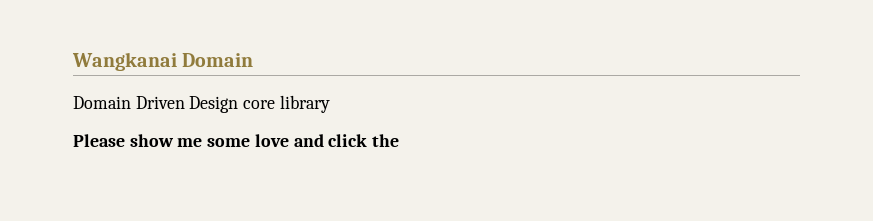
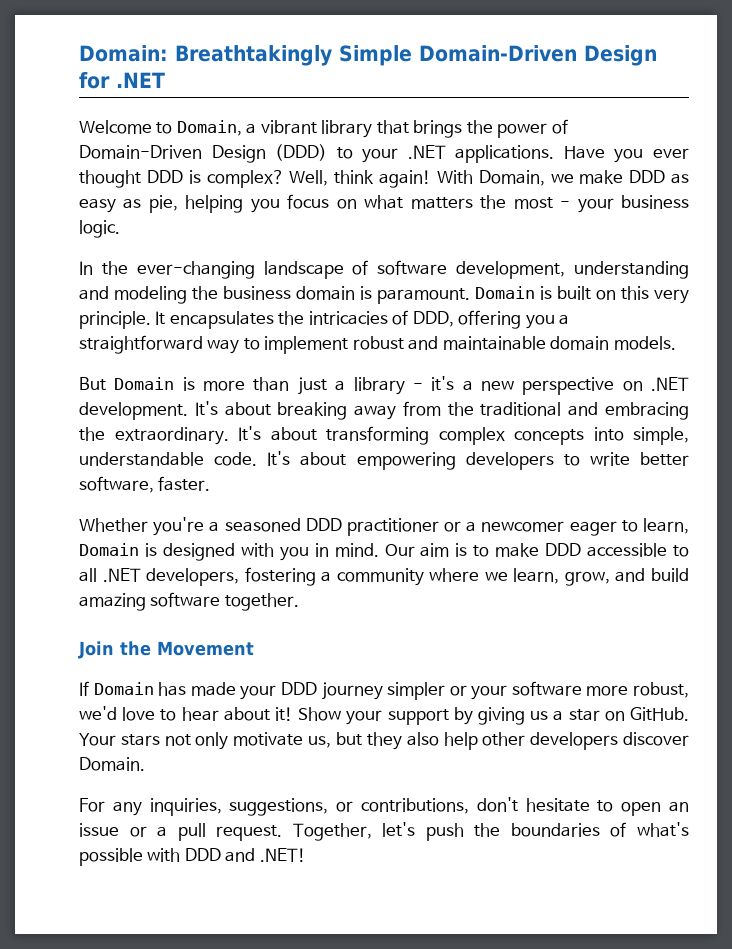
- Wangkanai Domain
- Domain Driven Design core library
- Please show me some love and click the
+ Domain: Breathtakingly Simple Domain-Driven Design for .NET
+ Welcome to Domain, a vibrant library that brings the power of Domain-Driven Design (DDD) to your .NET applications. Have you ever thought DDD is complex? Well, think again! With Domain, we make DDD as easy as pie, helping you focus on what matters the most - your business logic.
+ In the ever-changing landscape of software development, understanding and modeling the business domain is paramount. Domain is built on this very principle. It encapsulates the intricacies of DDD, offering you a straightforward way to implement robust and maintainable domain models.
+ But Domain is more than just a library - it's a new perspective on .NET development. It's about breaking away from the traditional and embracing the extraordinary. It's about transforming complex concepts into simple, understandable code. It's about empowering developers to write better software, faster.
+ Whether you're a seasoned DDD practitioner or a newcomer eager to learn, Domain is designed with you in mind. Our aim is to make DDD accessible to all .NET developers, fostering a community where we learn, grow, and build amazing software together.
+ Join the Movement
+ If Domain has made your DDD journey simpler or your software more robust, we'd love to hear about it! Show your support by giving us a star on GitHub. Your stars not only motivate us, but they also help other developers discover Domain.
+ For any inquiries, suggestions, or contributions, don't hesitate to open an issue or a pull request. Together, let's push the boundaries of what's possible with DDD and .NET!

